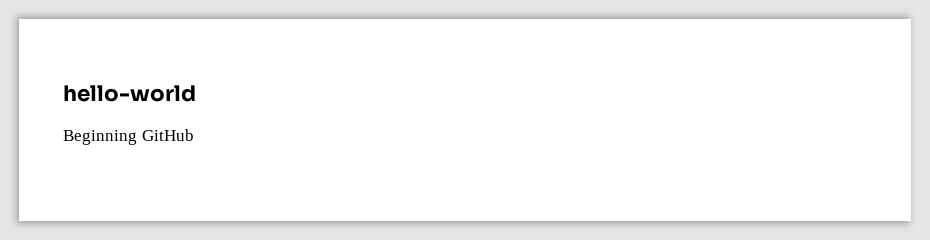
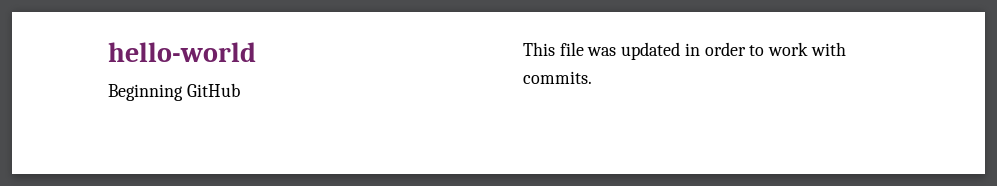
+ This file was updated in order to work with commits.

